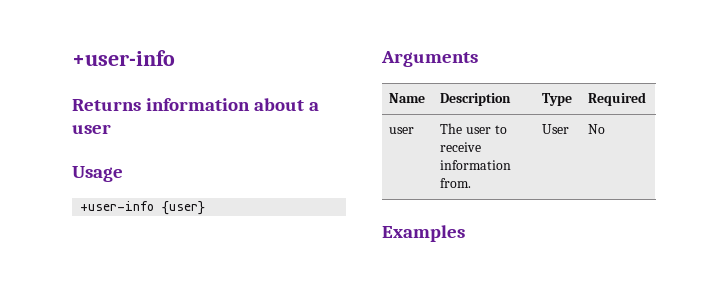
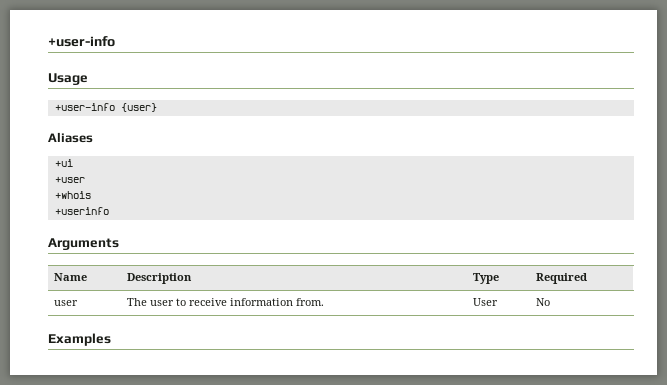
- Returns information about a user
  Usage
  +user-info {user}
+ Aliases
+ +ui
+ +user
+ +whois
+ +userinfo

